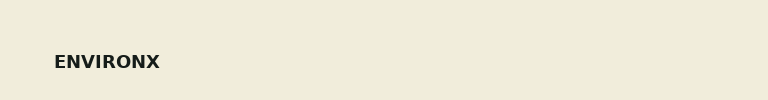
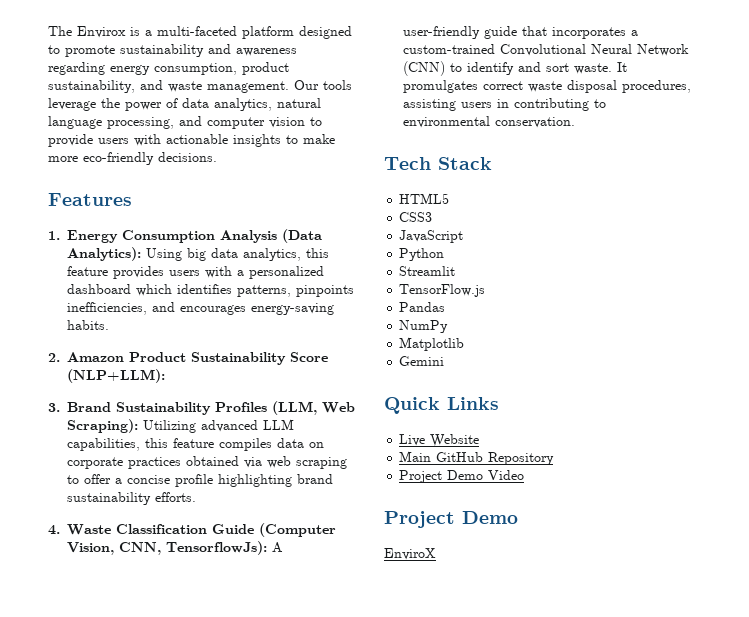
- ENVIRONX
+ The Envirox is a multi-faceted platform designed to promote sustainability and awareness regarding energy consumption, product sustainability, and waste management. Our tools leverage the power of data analytics, natural language processing, and computer vision to provide users with actionable insights to make more eco-friendly decisions.
+ Features
+ 1. Energy Consumption Analysis (Data Analytics): Using big data analytics, this feature provides users with a personalized dashboard which identifies patterns, pinpoints inefficiencies, and encourages energy-saving habits.
+ 2. Amazon Product Sustainability Score (NLP+LLM):
+ 3. Brand Sustainability Profiles (LLM, Web Scraping): Utilizing advanced LLM capabilities, this feature compiles data on corporate practices obtained via web scraping to offer a concise profile highlighting brand sustainability efforts.
+ 4. Waste Classification Guide (Computer Vision, CNN, TensorflowJs): A user-friendly guide that incorporates a custom-trained Convolutional Neural Network (CNN) to identify and sort waste. It promulgates correct waste disposal procedures, assisting users in contributing to environmental conservation.
+ Tech Stack
+ HTML5
+ CSS3
+ JavaScript
+ Python
+ Streamlit
+ TensorFlow.js
+ Pandas
+ NumPy
+ Matplotlib
+ Gemini
+ Quick Links
+ Live Website
+ Main GitHub Repository
+ Project Demo Video
+ Project Demo
+ EnviroX

